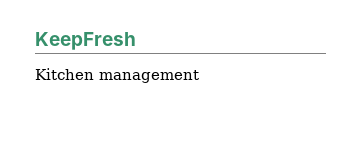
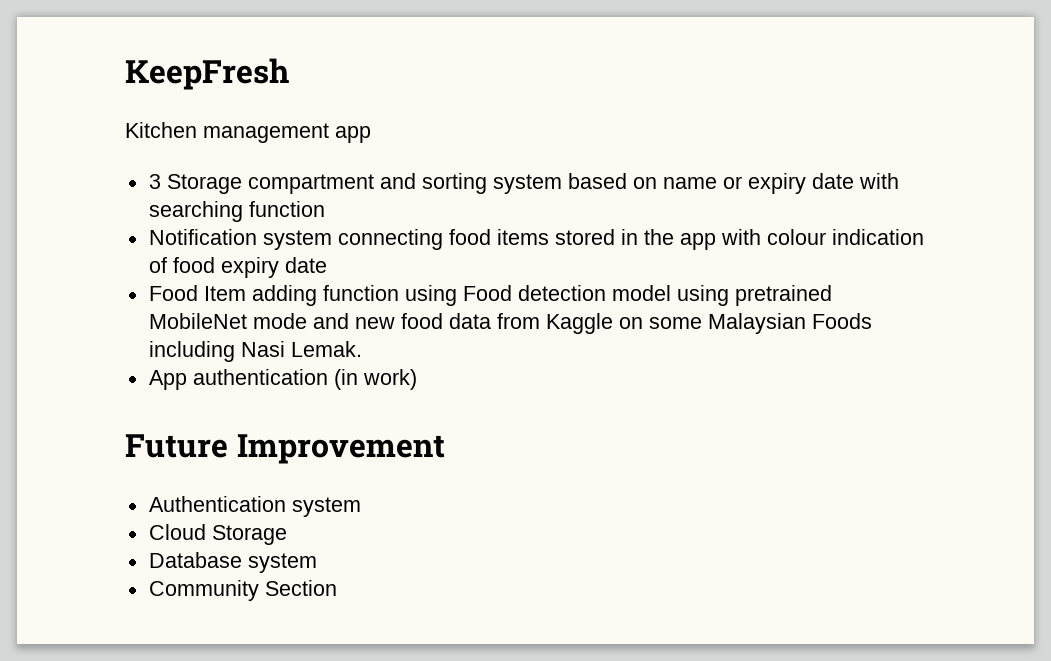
- Kitchen management
+ Kitchen management app
+ 3 Storage compartment and sorting system based on name or expiry date with searching function
+ Notification system connecting food items stored in the app with colour indication of food expiry date
+ Food Item adding function using Food detection model using pretrained MobileNet mode and new food data from Kaggle on some Malaysian Foods including Nasi Lemak.
+ App authentication (in work)
+ Future Improvement
+ Authentication system
+ Cloud Storage
+ Database system
+ Community Section

